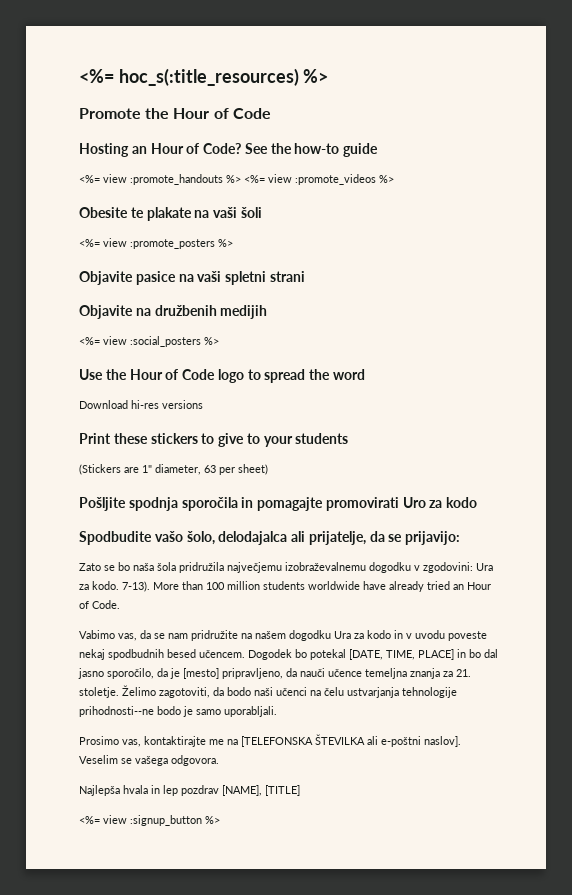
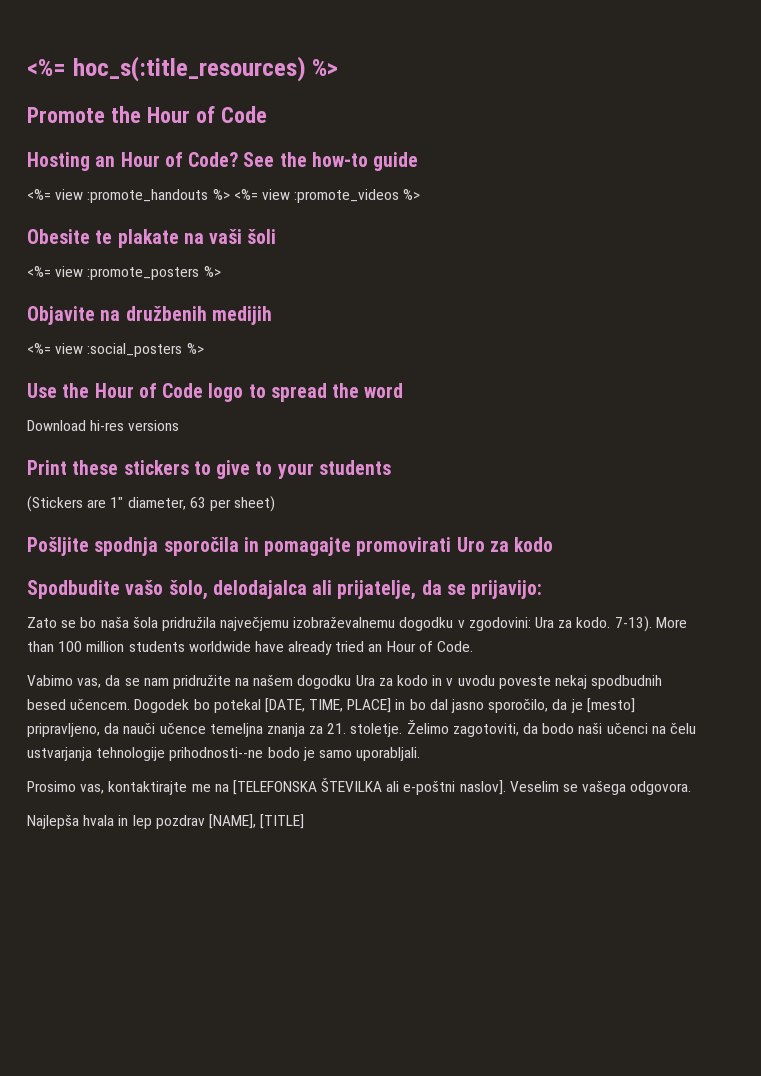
- Objavite pasice na vaši spletni strani
- <%= view :signup_button %>

